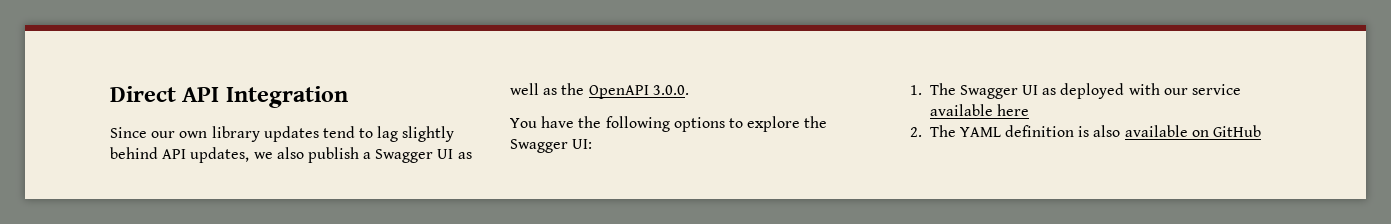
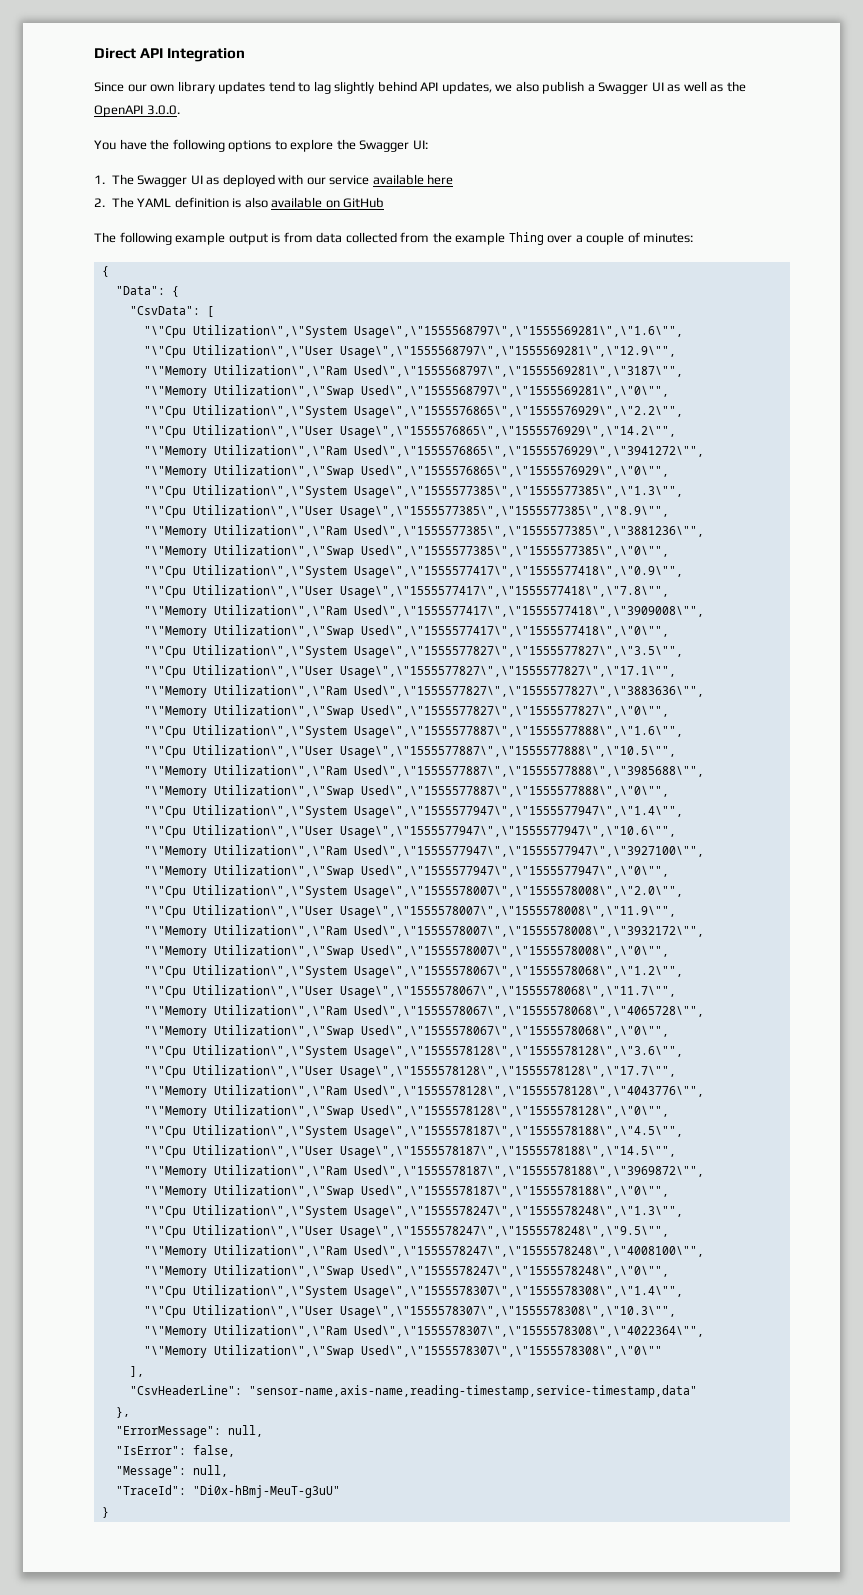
+ The following example output is from data collected from the example Thing over a couple of minutes:
+ {
+ "Data": {
+ "CsvData": [
+ "\"Cpu Utilization\",\"System Usage\",\"1555568797\",\"1555569281\",\"1.6\"",
+ "\"Cpu Utilization\",\"User Usage\",\"1555568797\",\"1555569281\",\"12.9\"",
+ "\"Memory Utilization\",\"Ram Used\",\"1555568797\",\"1555569281\",\"3187\"",
+ "\"Memory Utilization\",\"Swap Used\",\"1555568797\",\"1555569281\",\"0\"",
+ "\"Cpu Utilization\",\"System Usage\",\"1555576865\",\"1555576929\",\"2.2\"",
+ "\"Cpu Utilization\",\"User Usage\",\"1555576865\",\"1555576929\",\"14.2\"",
+ "\"Memory Utilization\",\"Ram Used\",\"1555576865\",\"1555576929\",\"3941272\"",
+ "\"Memory Utilization\",\"Swap Used\",\"1555576865\",\"1555576929\",\"0\"",
+ "\"Cpu Utilization\",\"System Usage\",\"1555577385\",\"1555577385\",\"1.3\"",
+ "\"Cpu Utilization\",\"User Usage\",\"1555577385\",\"1555577385\",\"8.9\"",
+ "\"Memory Utilization\",\"Ram Used\",\"1555577385\",\"1555577385\",\"3881236\"",
+ "\"Memory Utilization\",\"Swap Used\",\"1555577385\",\"1555577385\",\"0\"",
+ "\"Cpu Utilization\",\"System Usage\",\"1555577417\",\"1555577418\",\"0.9\"",
+ "\"Cpu Utilization\",\"User Usage\",\"1555577417\",\"1555577418\",\"7.8\"",
+ "\"Memory Utilization\",\"Ram Used\",\"1555577417\",\"1555577418\",\"3909008\"",
+ "\"Memory Utilization\",\"Swap Used\",\"1555577417\",\"1555577418\",\"0\"",
+ "\"Cpu Utilization\",\"System Usage\",\"1555577827\",\"1555577827\",\"3.5\"",
+ "\"Cpu Utilization\",\"User Usage\",\"1555577827\",\"1555577827\",\"17.1\"",
+ "\"Memory Utilization\",\"Ram Used\",\"1555577827\",\"1555577827\",\"3883636\"",
+ "\"Memory Utilization\",\"Swap Used\",\"1555577827\",\"1555577827\",\"0\"",
+ "\"Cpu Utilization\",\"System Usage\",\"1555577887\",\"1555577888\",\"1.6\"",
+ "\"Cpu Utilization\",\"User Usage\",\"1555577887\",\"1555577888\",\"10.5\"",
+ "\"Memory Utilization\",\"Ram Used\",\"1555577887\",\"1555577888\",\"3985688\"",
+ "\"Memory Utilization\",\"Swap Used\",\"1555577887\",\"1555577888\",\"0\"",
+ "\"Cpu Utilization\",\"System Usage\",\"1555577947\",\"1555577947\",\"1.4\"",
+ "\"Cpu Utilization\",\"User Usage\",\"1555577947\",\"1555577947\",\"10.6\"",
+ "\"Memory Utilization\",\"Ram Used\",\"1555577947\",\"1555577947\",\"3927100\"",
+ "\"Memory Utilization\",\"Swap Used\",\"1555577947\",\"1555577947\",\"0\"",
+ "\"Cpu Utilization\",\"System Usage\",\"1555578007\",\"1555578008\",\"2.0\"",
+ "\"Cpu Utilization\",\"User Usage\",\"1555578007\",\"1555578008\",\"11.9\"",
+ "\"Memory Utilization\",\"Ram Used\",\"1555578007\",\"1555578008\",\"3932172\"",
+ "\"Memory Utilization\",\"Swap Used\",\"1555578007\",\"1555578008\",\"0\"",
+ "\"Cpu Utilization\",\"System Usage\",\"1555578067\",\"1555578068\",\"1.2\"",
+ "\"Cpu Utilization\",\"User Usage\",\"1555578067\",\"1555578068\",\"11.7\"",
+ "\"Memory Utilization\",\"Ram Used\",\"1555578067\",\"1555578068\",\"4065728\"",
+ "\"Memory Utilization\",\"Swap Used\",\"1555578067\",\"1555578068\",\"0\"",
+ "\"Cpu Utilization\",\"System Usage\",\"1555578128\",\"1555578128\",\"3.6\"",
+ "\"Cpu Utilization\",\"User Usage\",\"1555578128\",\"1555578128\",\"17.7\"",
+ "\"Memory Utilization\",\"Ram Used\",\"1555578128\",\"1555578128\",\"4043776\"",
+ "\"Memory Utilization\",\"Swap Used\",\"1555578128\",\"1555578128\",\"0\"",
+ "\"Cpu Utilization\",\"System Usage\",\"1555578187\",\"1555578188\",\"4.5\"",
+ "\"Cpu Utilization\",\"User Usage\",\"1555578187\",\"1555578188\",\"14.5\"",
+ "\"Memory Utilization\",\"Ram Used\",\"1555578187\",\"1555578188\",\"3969872\"",
+ "\"Memory Utilization\",\"Swap Used\",\"1555578187\",\"1555578188\",\"0\"",
+ "\"Cpu Utilization\",\"System Usage\",\"1555578247\",\"1555578248\",\"1.3\"",
+ "\"Cpu Utilization\",\"User Usage\",\"1555578247\",\"1555578248\",\"9.5\"",
+ "\"Memory Utilization\",\"Ram Used\",\"1555578247\",\"1555578248\",\"4008100\"",
+ "\"Memory Utilization\",\"Swap Used\",\"1555578247\",\"1555578248\",\"0\"",
+ "\"Cpu Utilization\",\"System Usage\",\"1555578307\",\"1555578308\",\"1.4\"",
+ "\"Cpu Utilization\",\"User Usage\",\"1555578307\",\"1555578308\",\"10.3\"",
+ "\"Memory Utilization\",\"Ram Used\",\"1555578307\",\"1555578308\",\"4022364\"",
+ "\"Memory Utilization\",\"Swap Used\",\"1555578307\",\"1555578308\",\"0\""
+ ],
+ "CsvHeaderLine": "sensor-name,axis-name,reading-timestamp,service-timestamp,data"
+ },
+ "ErrorMessage": null,
+ "IsError": false,
+ "Message": null,
+ "TraceId": "Di0x-hBmj-MeuT-g3uU"
+ }

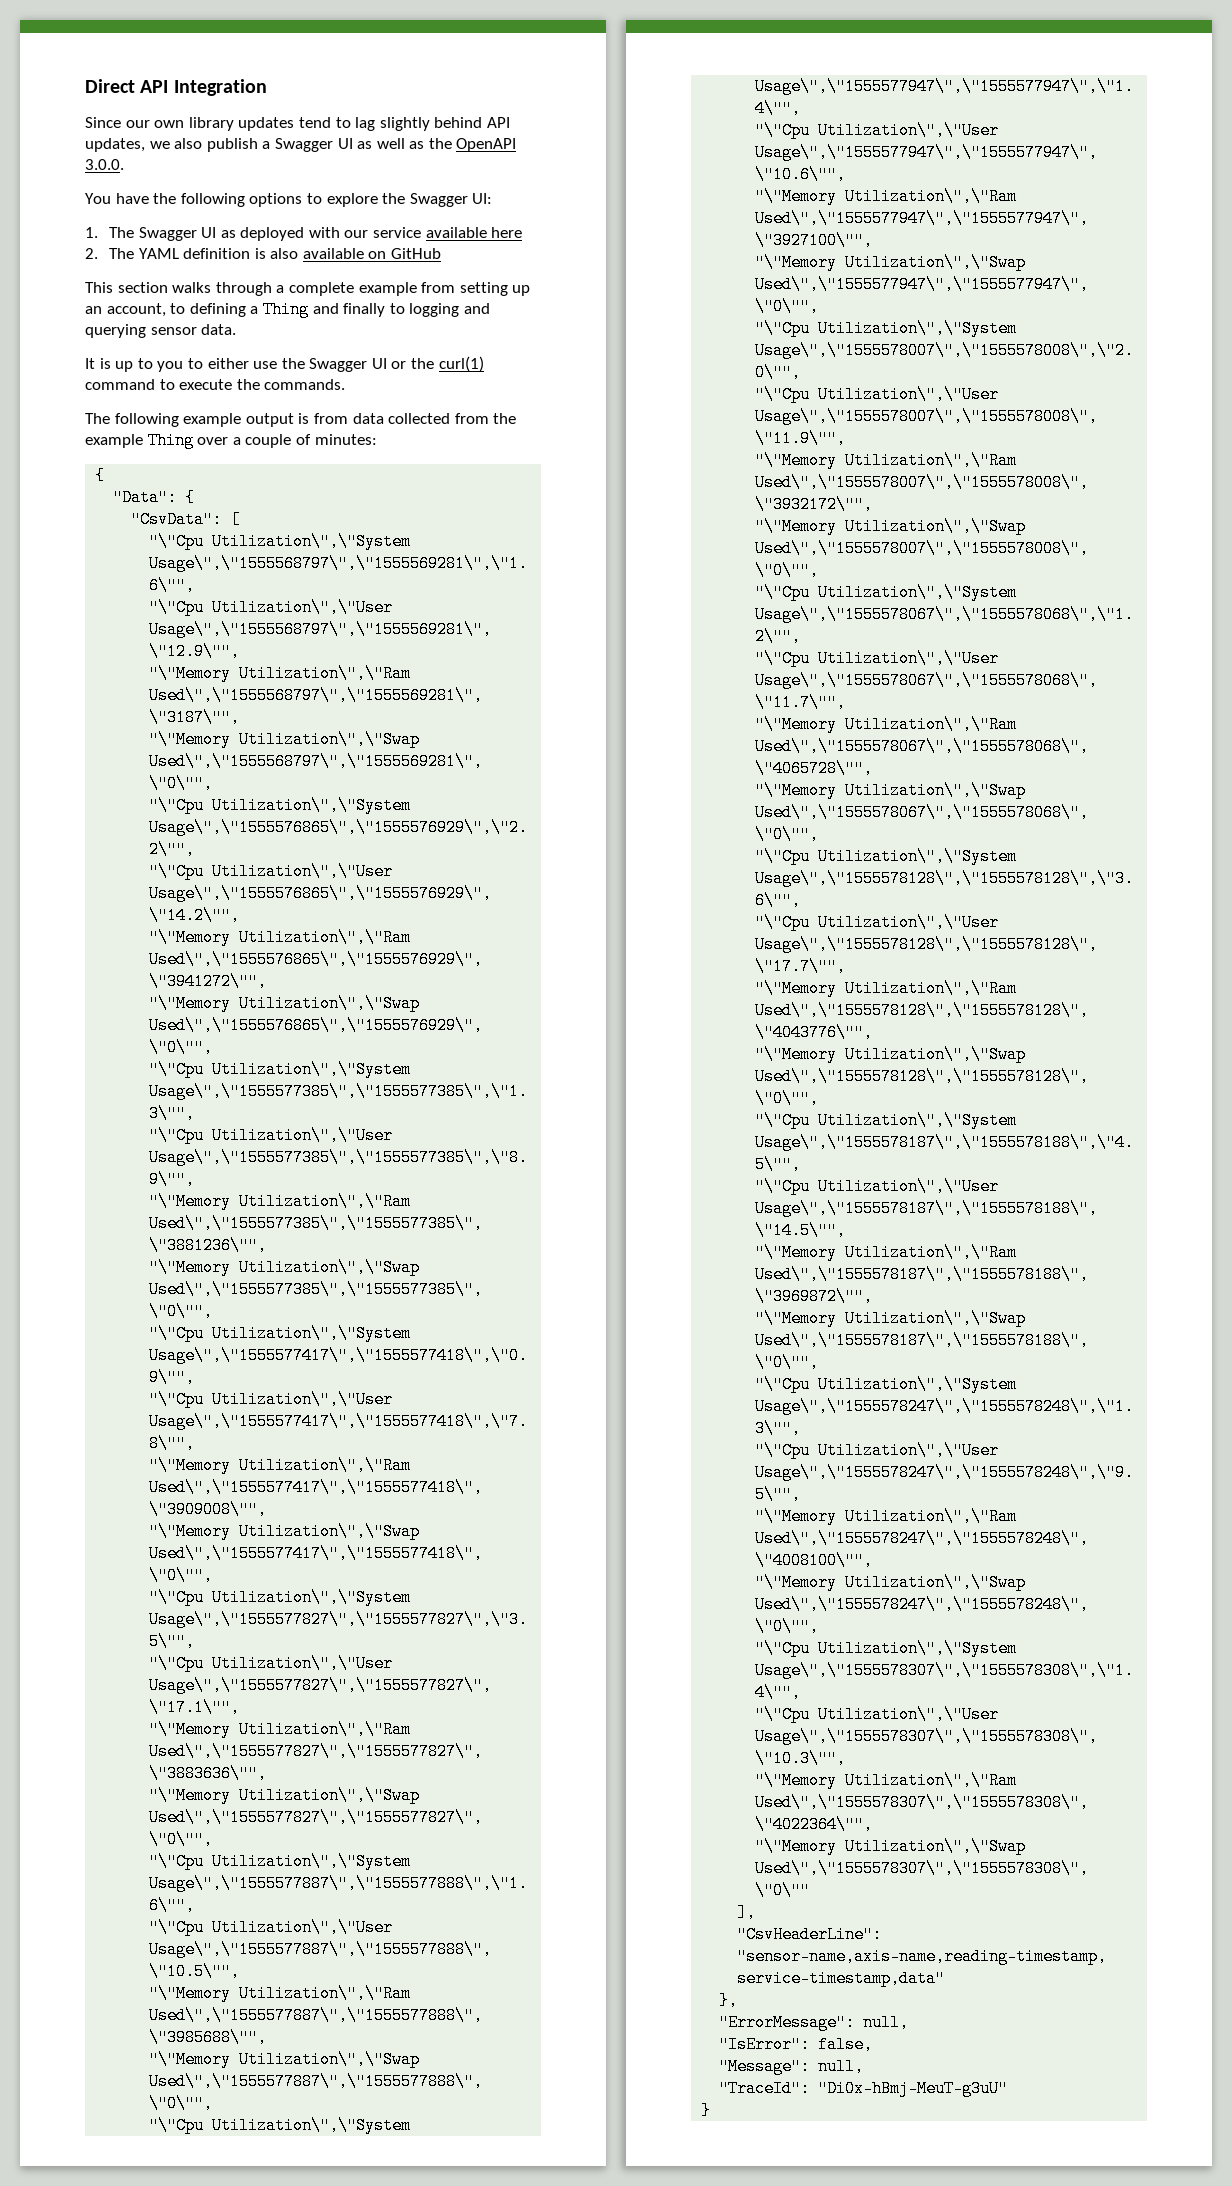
+ This section walks through a complete example from setting up an account, to defining a Thing and finally to logging and querying sensor data.
+ It is up to you to either use the Swagger UI or the curl(1) command to execute the commands.

